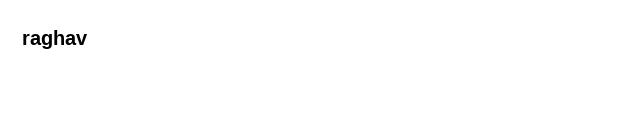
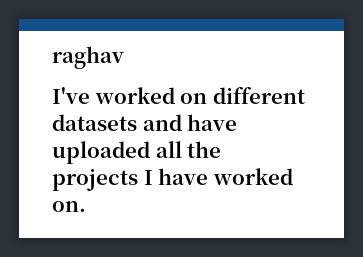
+ I've worked on different datasets and have uploaded all the projects I have worked on.

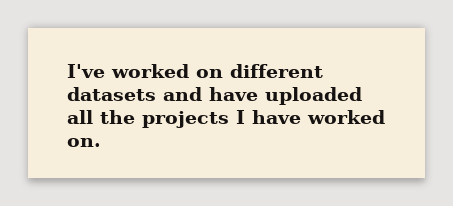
- raghav

